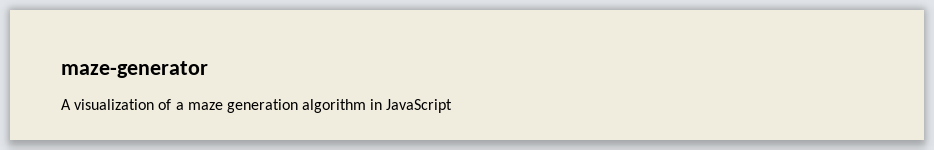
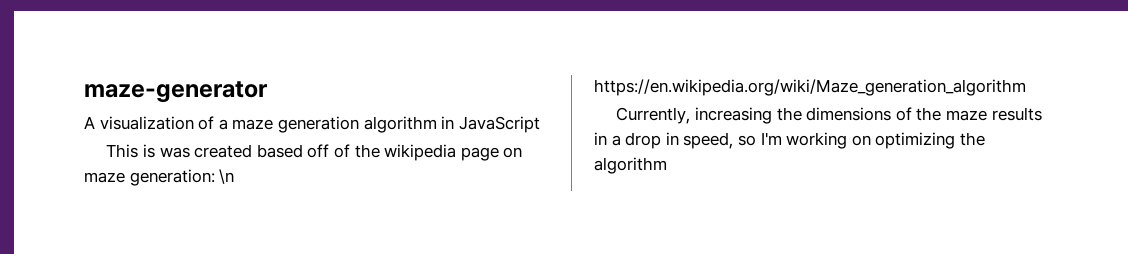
+ This is was created based off of the wikipedia page on maze generation: \n https://en.wikipedia.org/wiki/Maze_generation_algorithm
+ Currently, increasing the dimensions of the maze results in a drop in speed, so I'm working on optimizing the algorithm

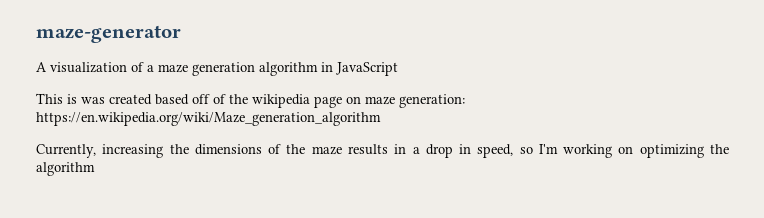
- This is was created based off of the wikipedia page on maze generation: \n https://en.wikipedia.org/wiki/Maze_generation_algorithm
+ This is was created based off of the wikipedia page on maze generation: https://en.wikipedia.org/wiki/Maze_generation_algorithm

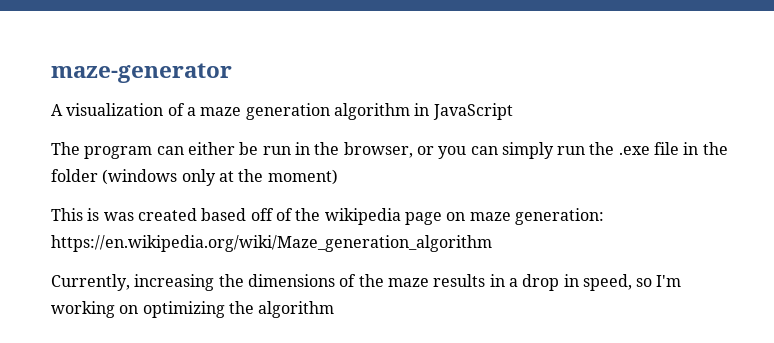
+ The program can either be run in the browser, or you can simply run the .exe file in the folder (windows only at the moment)

